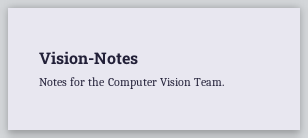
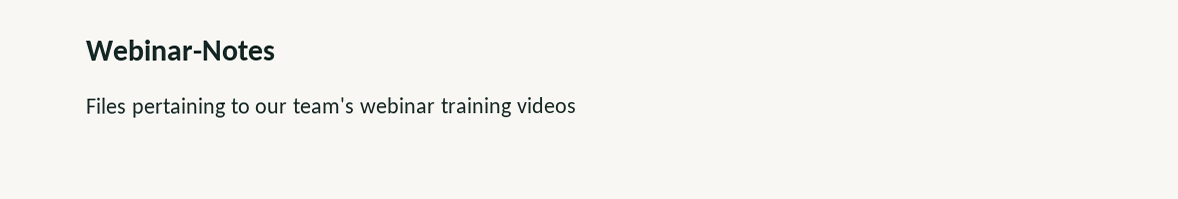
- Vision-Notes
- Notes for the Computer Vision Team.
+ Webinar-Notes
+ Files pertaining to our team's webinar training videos

